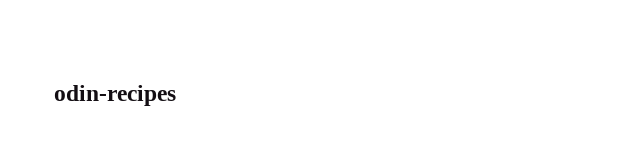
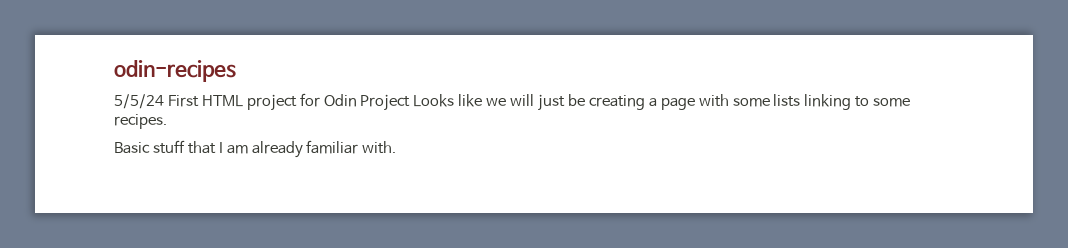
+ 5/5/24 First HTML project for Odin Project Looks like we will just be creating a page with some lists linking to some recipes.
+ Basic stuff that I am already familiar with.

